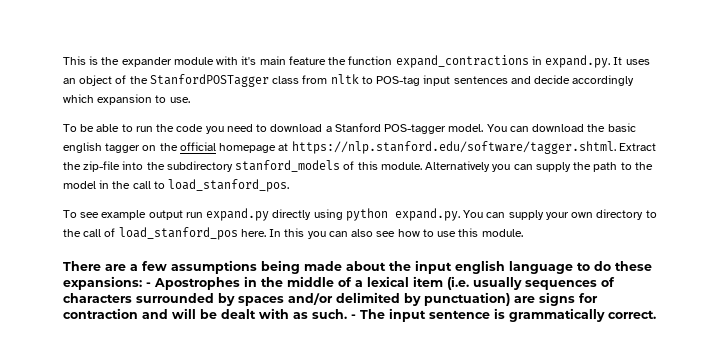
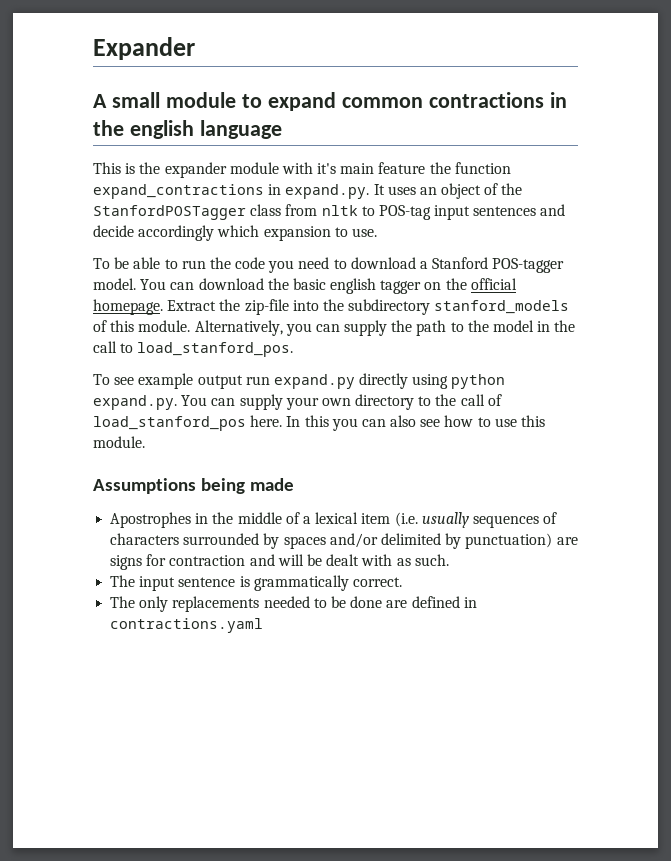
+ Expander
+ A small module to expand common contractions in the english language
- You can download the basic english tagger on the official homepage at https://nlp.stanford.edu/software/tagger.shtml. Extract the zip-file into the subdirectory stanford_models of this module.
+ You can download the basic english tagger on the official homepage. Extract the zip-file into the subdirectory stanford_models of this module.
- Alternatively you can supply the path to the model in the call to load_stanford_pos.
+ Alternatively, you can supply the path to the model in the call to load_stanford_pos.
- There are a few assumptions being made about the input english language to do these expansions: - Apostrophes in the middle of a lexical item (i.e. usually sequences of characters surrounded by spaces and/or delimited by punctuation) are signs for contraction and will be dealt with as such. - The input sentence is grammatically correct.
+ Assumptions being made
+ Apostrophes in the middle of a lexical item (i.e. usually sequences of characters surrounded by spaces and/or delimited by punctuation) are signs for contraction and will be dealt with as such.
+ The input sentence is grammatically correct.
+ The only replacements needed to be done are defined in contractions.yaml

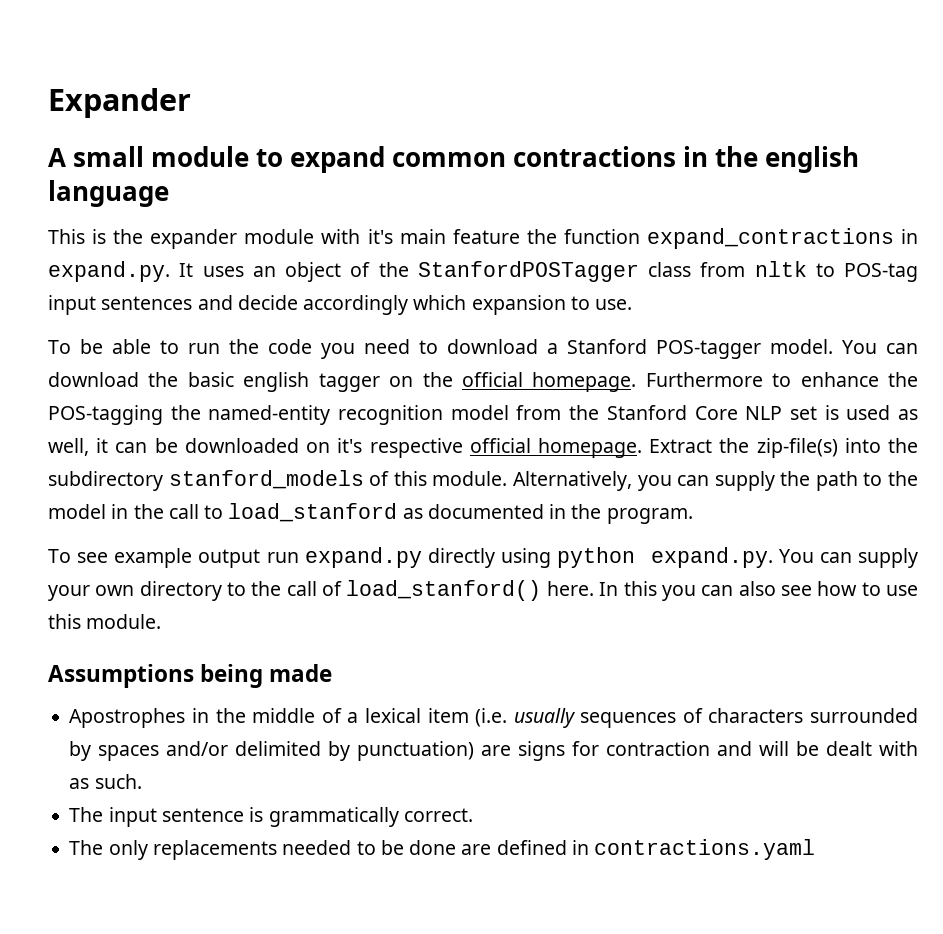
+ Furthermore to enhance the POS-tagging the named-entity recognition model from the Stanford Core NLP set is used as well, it can be downloaded on it's respective official homepage.
- Extract the zip-file into the subdirectory stanford_models of this module.
+ Extract the zip-file(s) into the subdirectory stanford_models of this module.
- Alternatively, you can supply the path to the model in the call to load_stanford_pos.
+ Alternatively, you can supply the path to the model in the call to load_stanford as documented in the program.
- To see example output run expand.py directly using python expand.py. You can supply your own directory to the call of load_stanford_pos here.
+ To see example output run expand.py directly using python expand.py. You can supply your own directory to the call of load_stanford() here.

